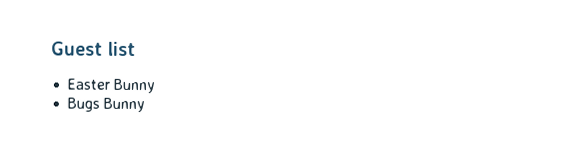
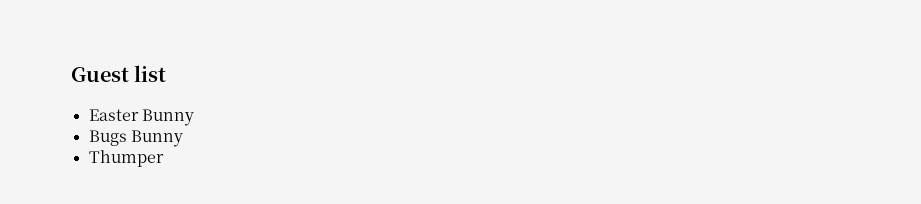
+ Thumper

